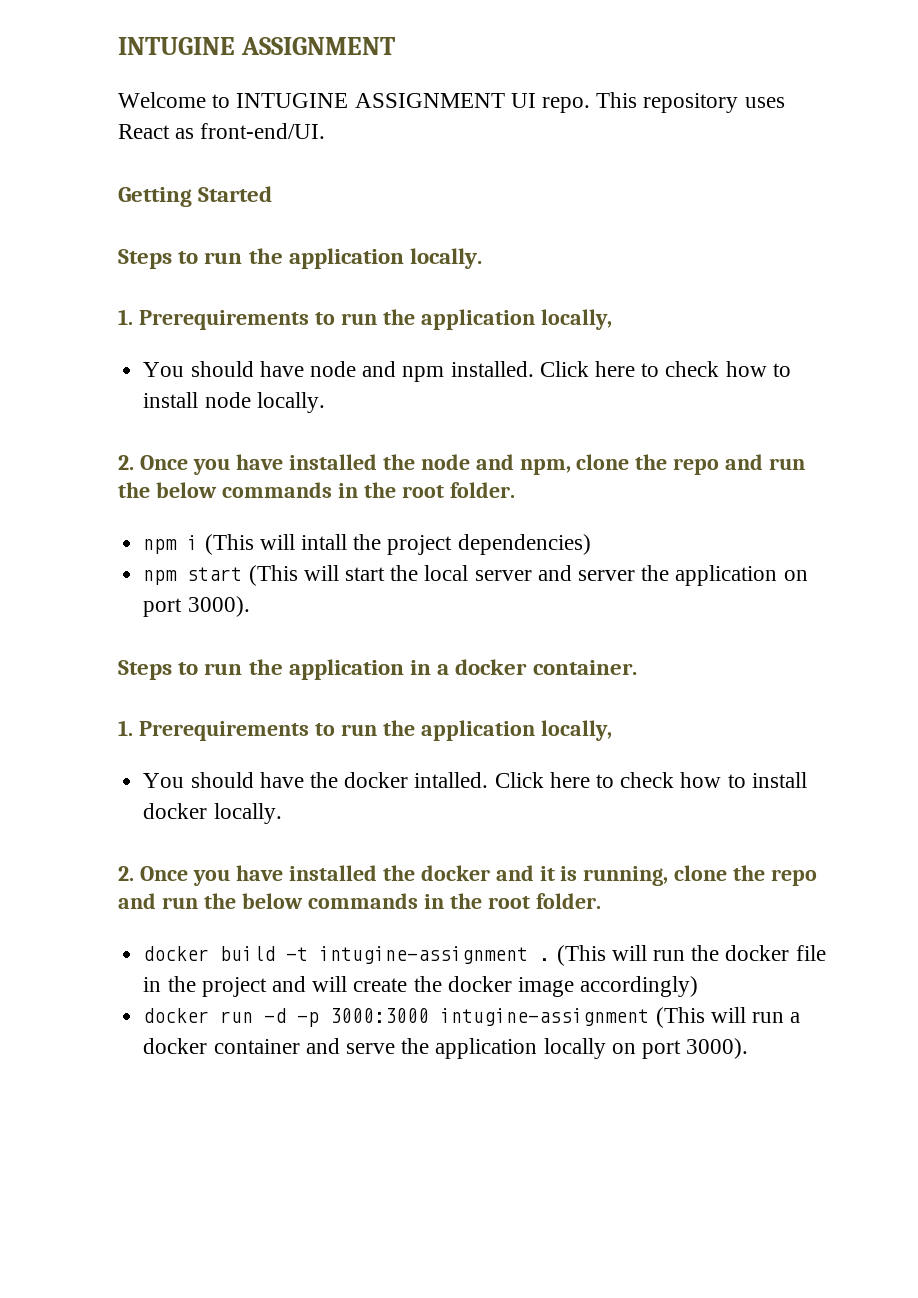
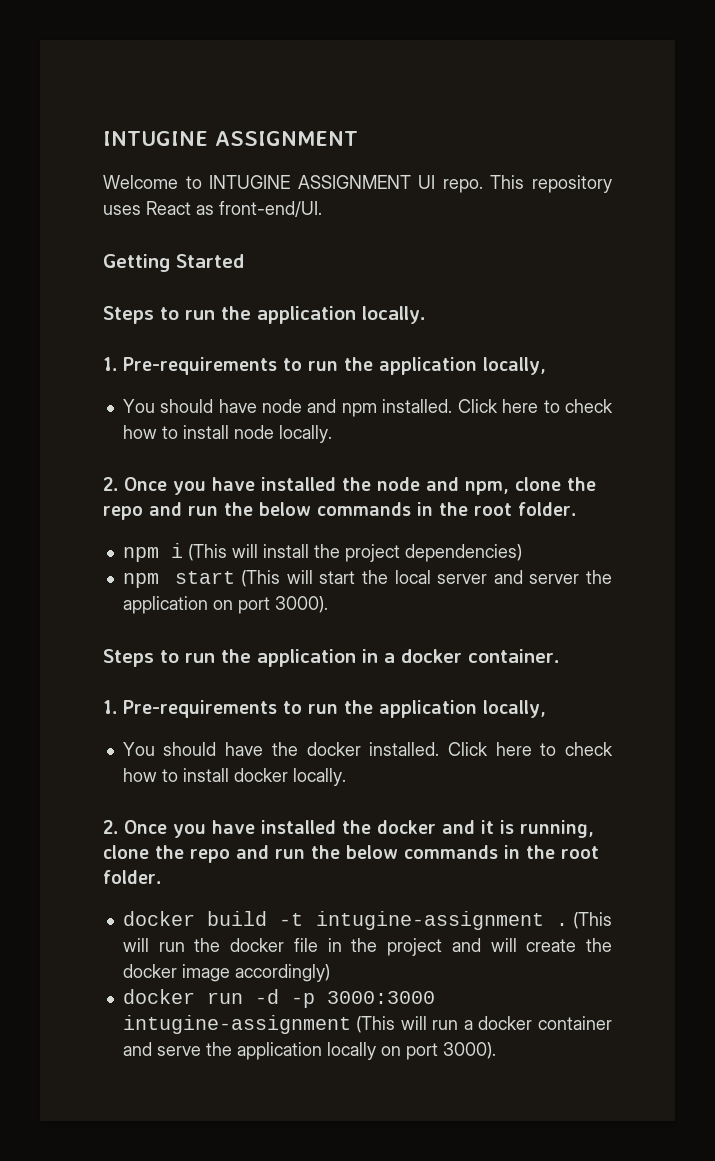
  Steps to run the application locally.
- 1. Prerequirements to run the application locally,
+ 1. Pre-requirements to run the application locally,
- npm i (This will intall the project dependencies)
+ npm i (This will install the project dependencies)
  Steps to run the application in a docker container.
- 1. Prerequirements to run the application locally,
+ 1. Pre-requirements to run the application locally,
- You should have the docker intalled.
+ You should have the docker installed.

